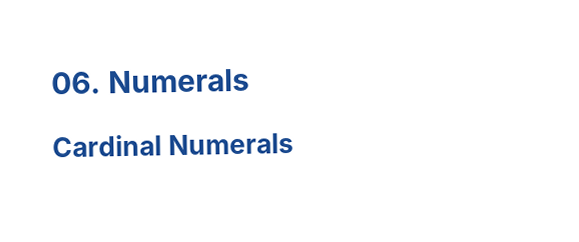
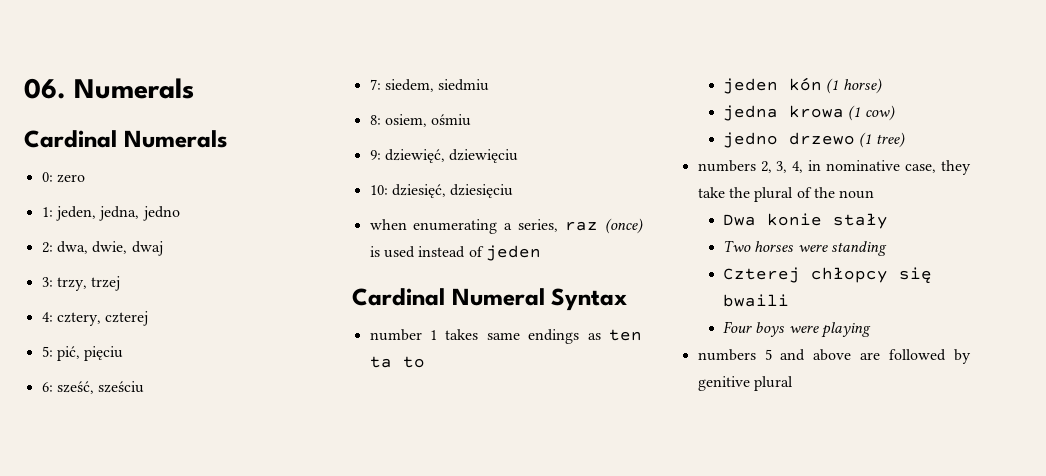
+ 0: zero
+ 1: jeden, jedna, jedno
+ 2: dwa, dwie, dwaj
+ 3: trzy, trzej
+ 4: cztery, czterej
+ 5: pić, pięciu
+ 6: sześć, sześciu
+ 7: siedem, siedmiu
+ 8: osiem, ośmiu
+ 9: dziewięć, dziewięciu
+ 10: dziesięć, dziesięciu
+ when enumerating a series, raz (once) is used instead of jeden
+ Cardinal Numeral Syntax
+ number 1 takes same endings as ten ta to
+ jeden kón (1 horse)
+ jedna krowa (1 cow)
+ jedno drzewo (1 tree)
+ numbers 2, 3, 4, in nominative case, they take the plural of the noun
+ Dwa konie stały
+ Two horses were standing
+ Czterej chłopcy się bwaili
+ Four boys were playing
+ numbers 5 and above are followed by genitive plural

